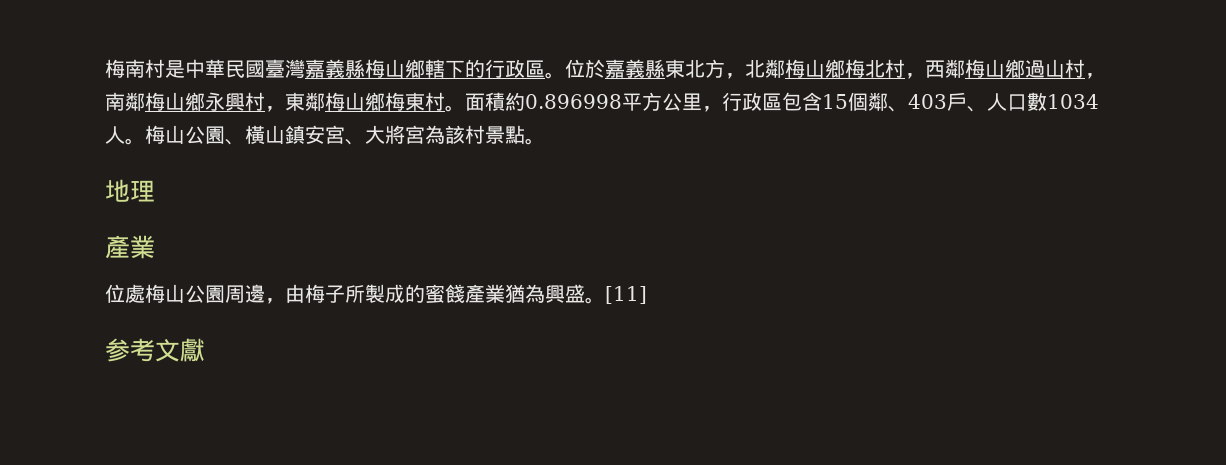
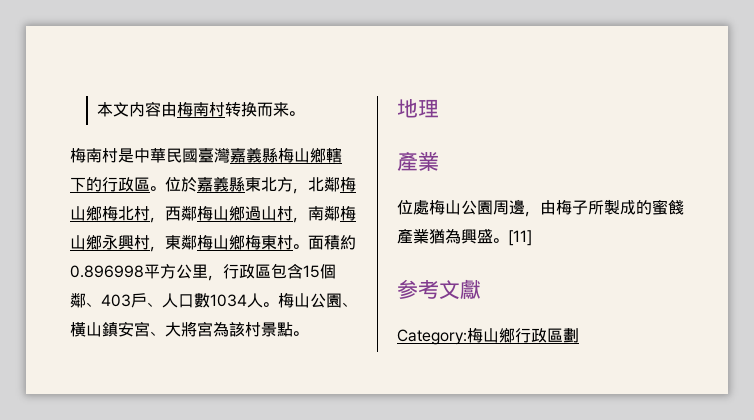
+ 本文内容由梅南村转换而来。
+ Category:梅山鄉行政區劃

